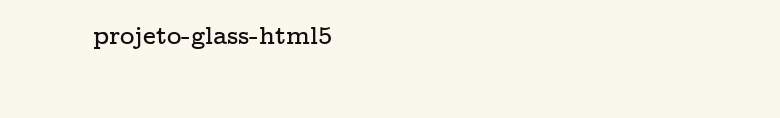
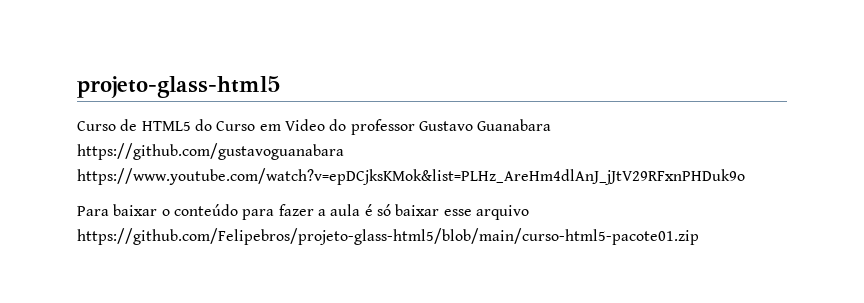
+ Curso de HTML5 do Curso em Video do professor Gustavo Guanabara https://github.com/gustavoguanabara https://www.youtube.com/watch?v=epDCjksKMok&list=PLHz_AreHm4dlAnJ_jJtV29RFxnPHDuk9o
+ Para baixar o conteúdo para fazer a aula é só baixar esse arquivo https://github.com/Felipebros/projeto-glass-html5/blob/main/curso-html5-pacote01.zip

